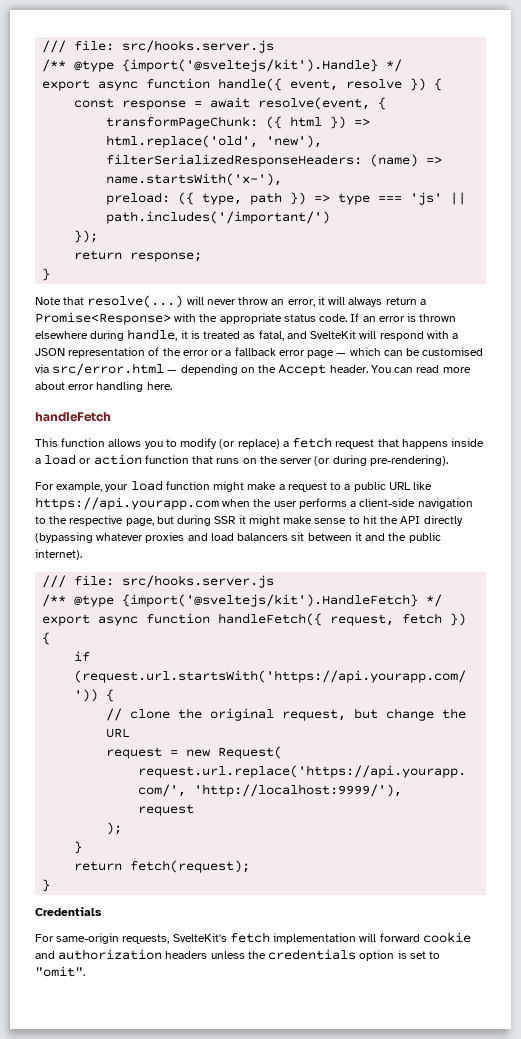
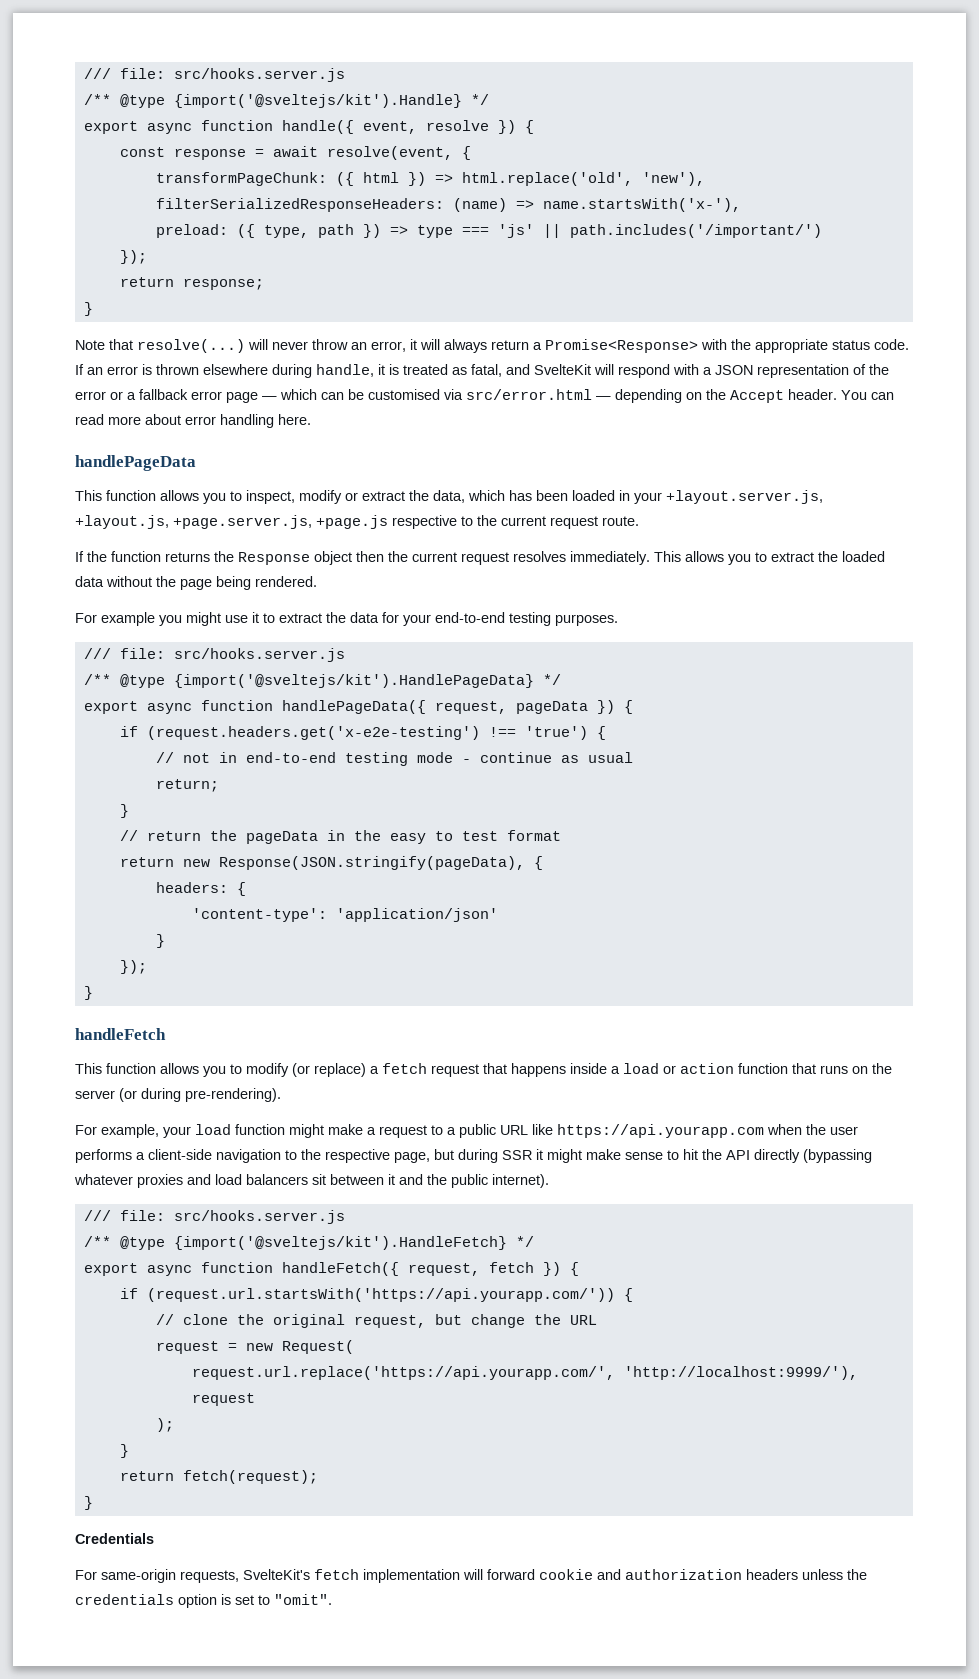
+ handlePageData
+ This function allows you to inspect, modify or extract the data, which has been loaded in your +layout.server.js, +layout.js, +page.server.js, +page.js respective to the current request route.
+ If the function returns the Response object then the current request resolves immediately. This allows you to extract the loaded data without the page being rendered.
+ For example you might use it to extract the data for your end-to-end testing purposes.
+ /// file: src/hooks.server.js
+ /** @type {import('@sveltejs/kit').HandlePageData} */
+ export async function handlePageData({ request, pageData }) {
+ if (request.headers.get('x-e2e-testing') !== 'true') {
+ // not in end-to-end testing mode - continue as usual
+ return;
+ }
+ // return the pageData in the easy to test format
+ return new Response(JSON.stringify(pageData), {
+ headers: {
+ 'content-type': 'application/json'
+ }
+ });
+ }

